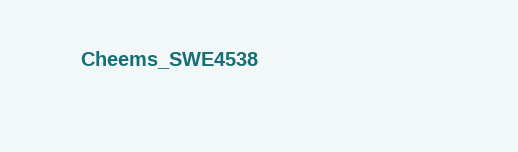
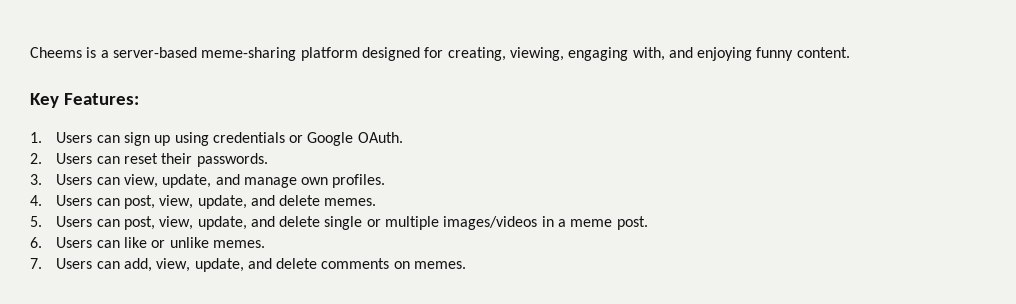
- Cheems_SWE4538
+ Cheems is a server-based meme-sharing platform designed for creating, viewing, engaging with, and enjoying funny content.
+ Key Features:
+ 1. Users can sign up using credentials or Google OAuth.
+ 2. Users can reset their passwords.
+ 3. Users can view, update, and manage own profiles.
+ 4. Users can post, view, update, and delete memes.
+ 5. Users can post, view, update, and delete single or multiple images/videos in a meme post.
+ 6. Users can like or unlike memes.
+ 7. Users can add, view, update, and delete comments on memes.

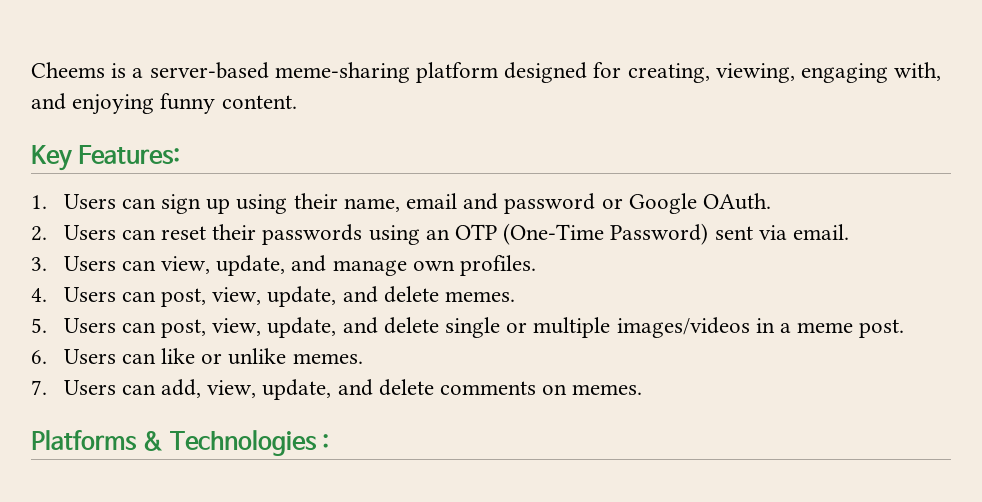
- 1. Users can sign up using credentials or Google OAuth.
+ 1. Users can sign up using their name, email and password or Google OAuth.
- 2. Users can reset their passwords.
+ 2. Users can reset their passwords using an OTP (One-Time Password) sent via email.
+ Platforms & Technologies :

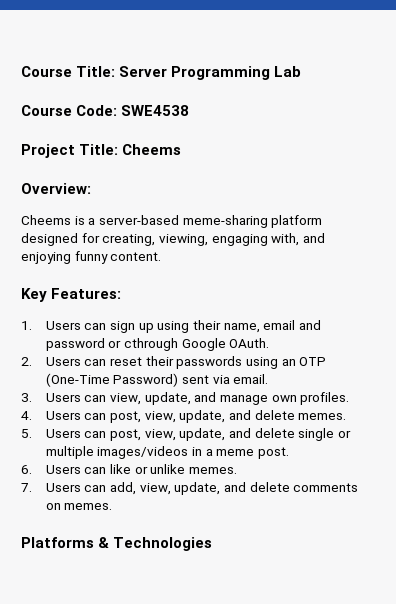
+ Course Title: Server Programming Lab
+ Course Code: SWE4538
+ Project Title: Cheems
+ Overview:
- 1. Users can sign up using their name, email and password or Google OAuth.
+ 1. Users can sign up using their name, email and password or cthrough Google OAuth.
- Platforms & Technologies :
+ Platforms & Technologies

